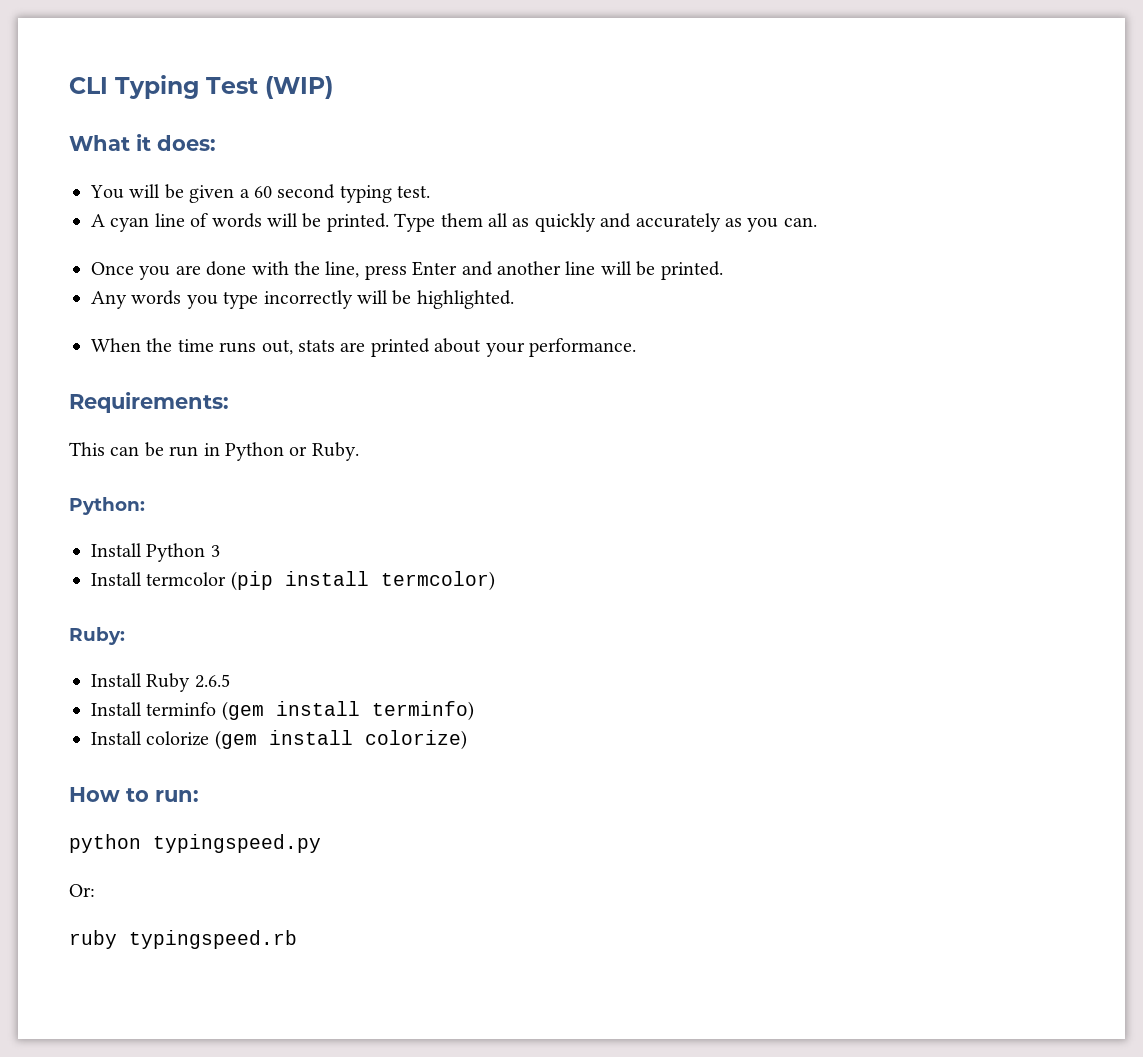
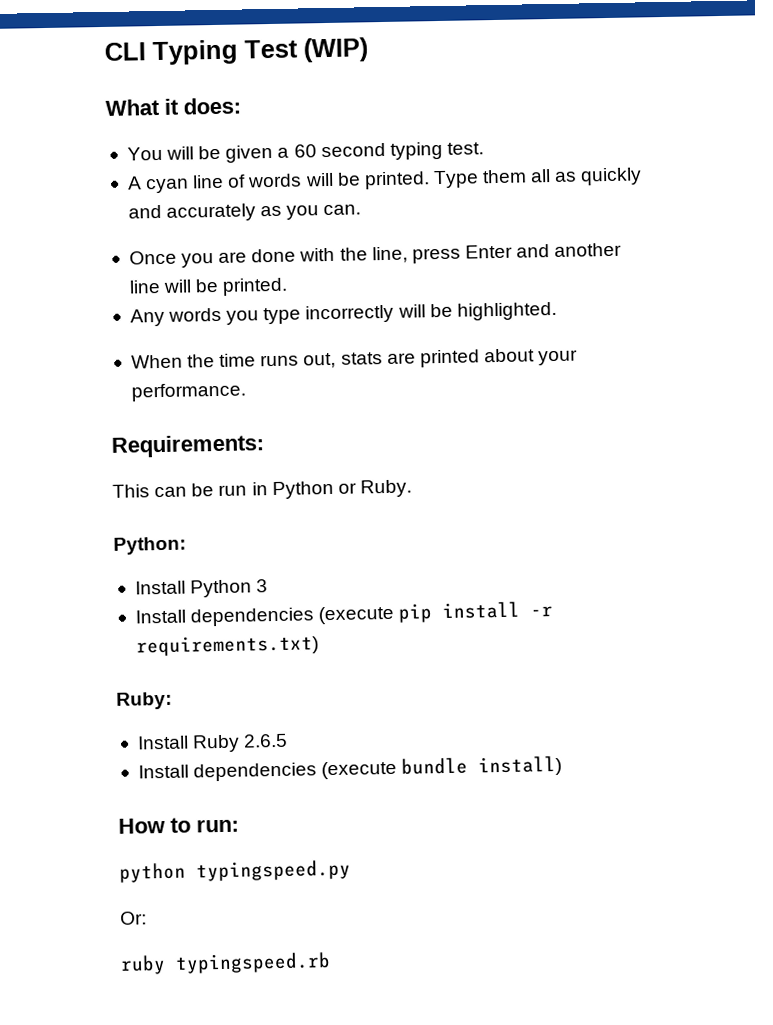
- Install termcolor (pip install termcolor)
+ Install dependencies (execute pip install -r requirements.txt)
- Install terminfo (gem install terminfo)
- Install colorize (gem install colorize)
+ Install dependencies (execute bundle install)

